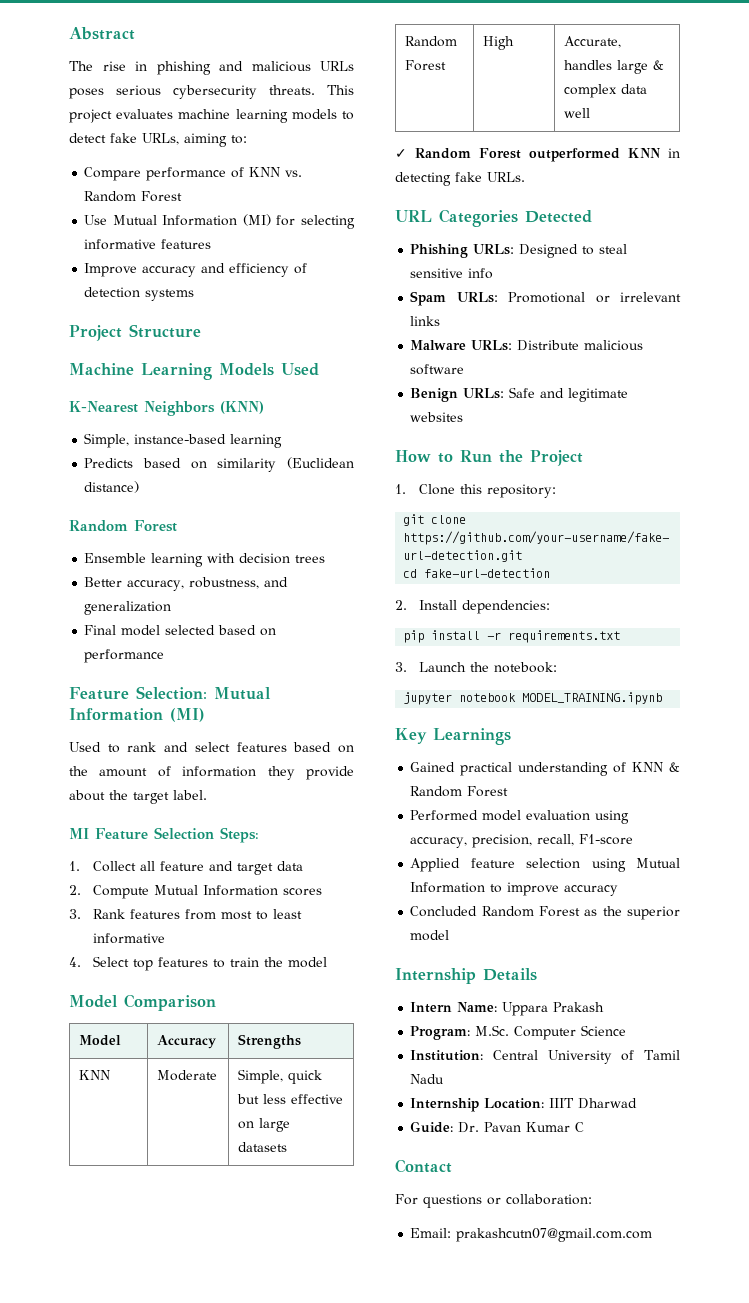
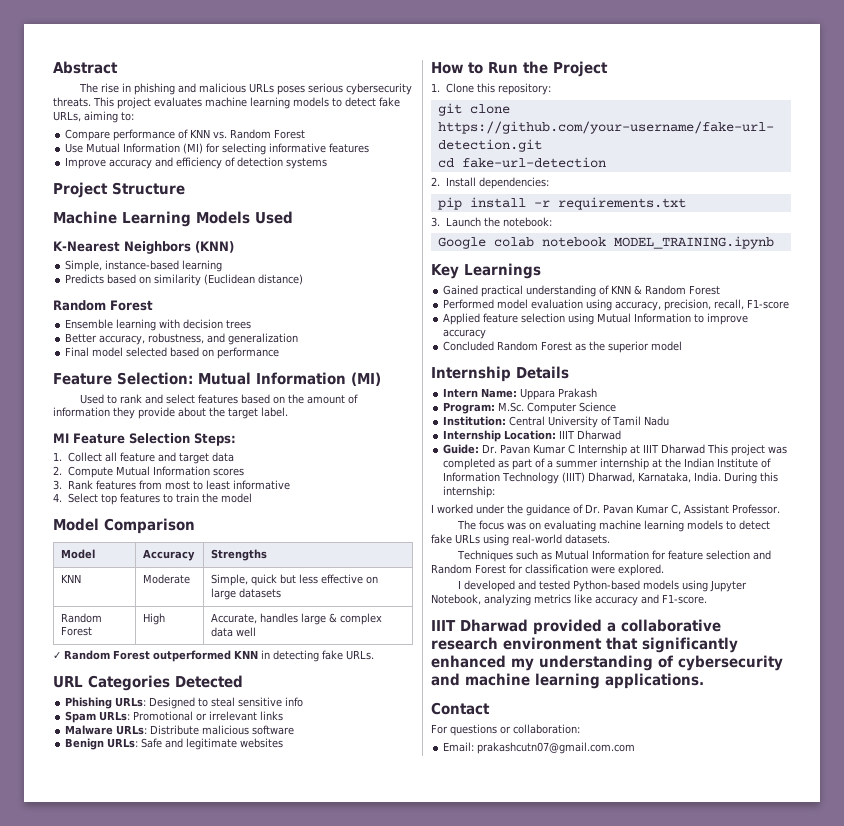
- jupyter notebook MODEL_TRAINING.ipynb
+ Google colab notebook MODEL_TRAINING.ipynb
- Guide: Dr. Pavan Kumar C
+ Guide: Dr. Pavan Kumar C Internship at IIIT Dharwad This project was completed as part of a summer internship at the Indian Institute of Information Technology (IIIT) Dharwad, Karnataka, India. During this internship:
+ I worked under the guidance of Dr. Pavan Kumar C, Assistant Professor.
+ The focus was on evaluating machine learning models to detect fake URLs using real-world datasets.
+ Techniques such as Mutual Information for feature selection and Random Forest for classification were explored.
+ I developed and tested Python-based models using Jupyter Notebook, analyzing metrics like accuracy and F1-score.
+ IIIT Dharwad provided a collaborative research environment that significantly enhanced my understanding of cybersecurity and machine learning applications.

